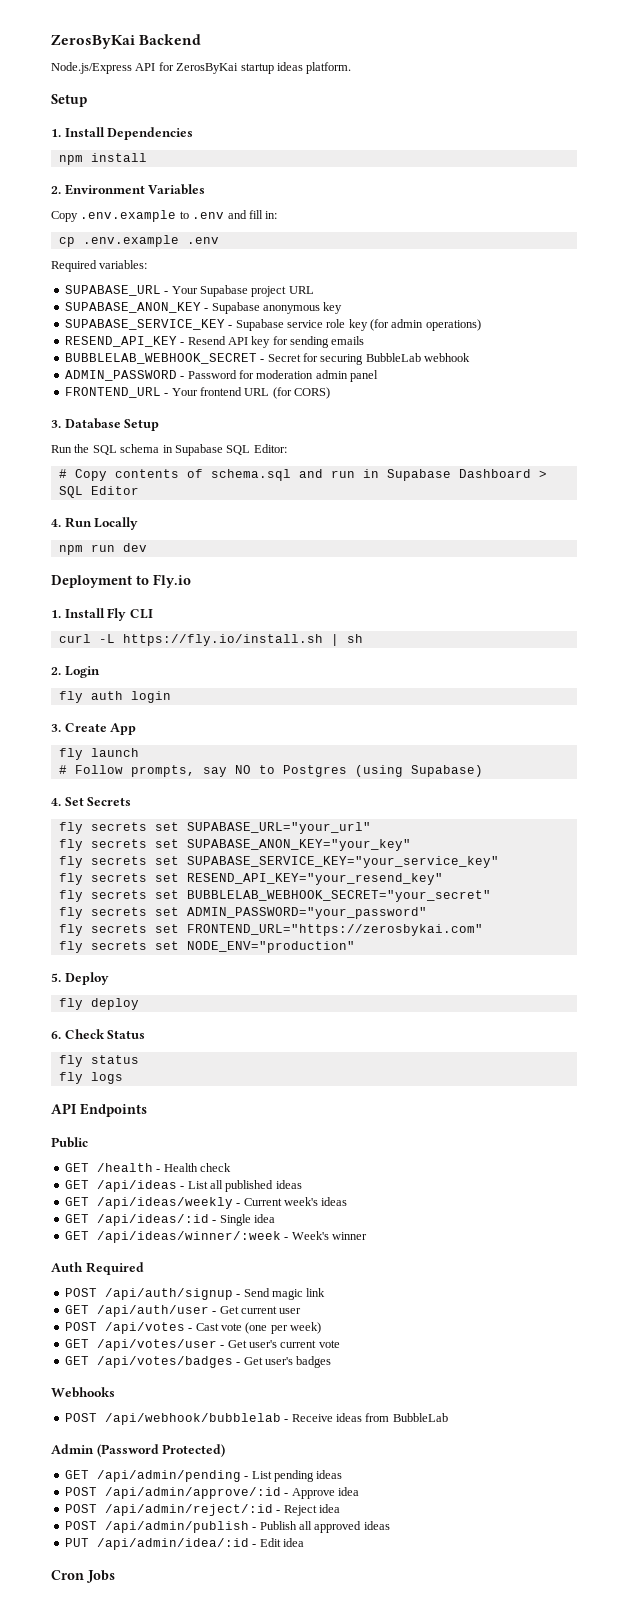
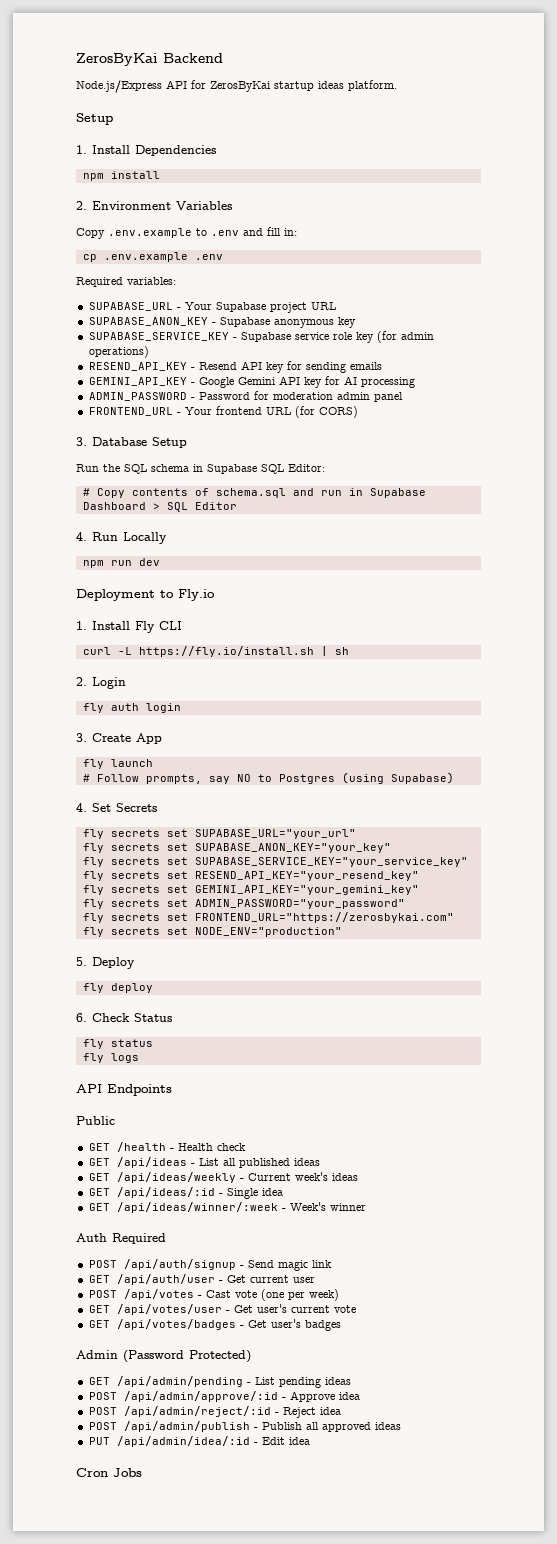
- BUBBLELAB_WEBHOOK_SECRET - Secret for securing BubbleLab webhook
+ GEMINI_API_KEY - Google Gemini API key for AI processing
- fly secrets set BUBBLELAB_WEBHOOK_SECRET="your_secret"
+ fly secrets set GEMINI_API_KEY="your_gemini_key"
- Webhooks
- POST /api/webhook/bubblelab - Receive ideas from BubbleLab

